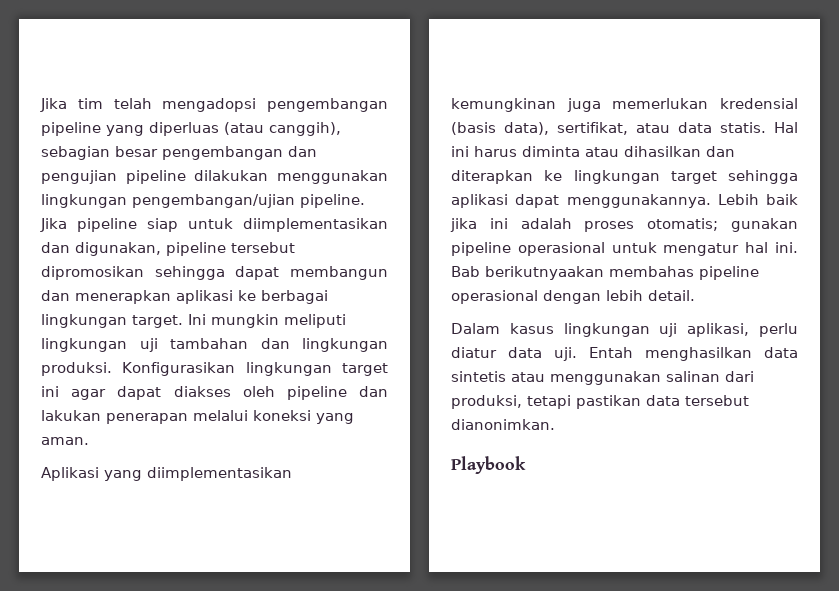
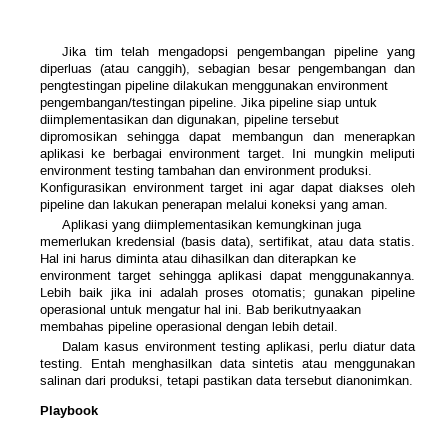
- Jika tim telah mengadopsi pengembangan pipeline yang diperluas (atau canggih), sebagian besar pengembangan dan pengujian pipeline dilakukan menggunakan lingkungan pengembangan/ujian pipeline.
+ Jika tim telah mengadopsi pengembangan pipeline yang diperluas (atau canggih), sebagian besar pengembangan dan pengtestingan pipeline dilakukan menggunakan environment pengembangan/testingan pipeline.
- Jika pipeline siap untuk diimplementasikan dan digunakan, pipeline tersebut dipromosikan sehingga dapat membangun dan menerapkan aplikasi ke berbagai lingkungan target.
+ Jika pipeline siap untuk diimplementasikan dan digunakan, pipeline tersebut dipromosikan sehingga dapat membangun dan menerapkan aplikasi ke berbagai environment target.
- Ini mungkin meliputi lingkungan uji tambahan dan lingkungan produksi.
+ Ini mungkin meliputi environment testing tambahan dan environment produksi.
- Konfigurasikan lingkungan target ini agar dapat diakses oleh pipeline dan lakukan penerapan melalui koneksi yang aman.
+ Konfigurasikan environment target ini agar dapat diakses oleh pipeline dan lakukan penerapan melalui koneksi yang aman.
- Hal ini harus diminta atau dihasilkan dan diterapkan ke lingkungan target sehingga aplikasi dapat menggunakannya.
+ Hal ini harus diminta atau dihasilkan dan diterapkan ke environment target sehingga aplikasi dapat menggunakannya.
- Dalam kasus lingkungan uji aplikasi, perlu diatur data uji.
+ Dalam kasus environment testing aplikasi, perlu diatur data testing.

